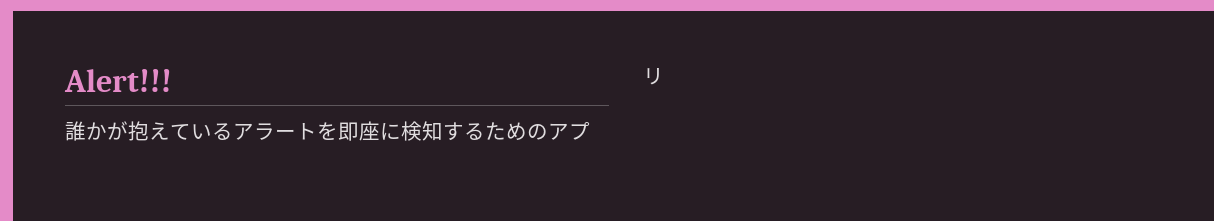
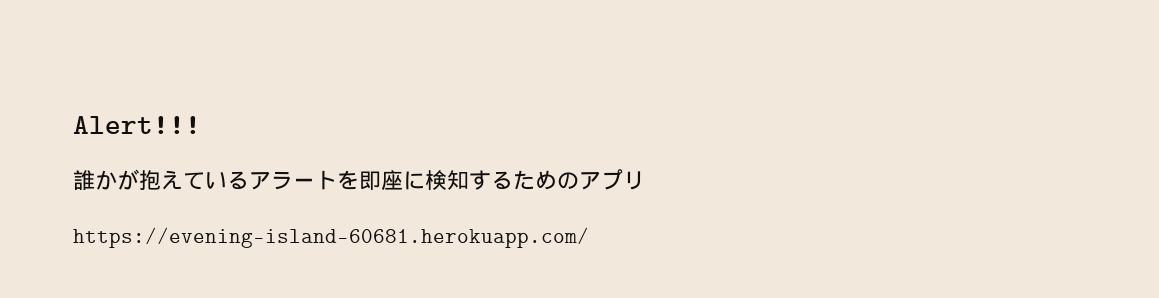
+ https://evening-island-60681.herokuapp.com/

